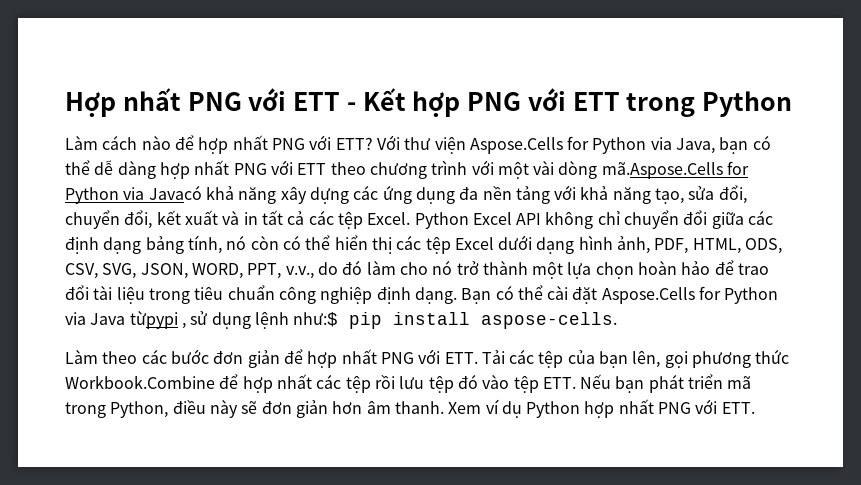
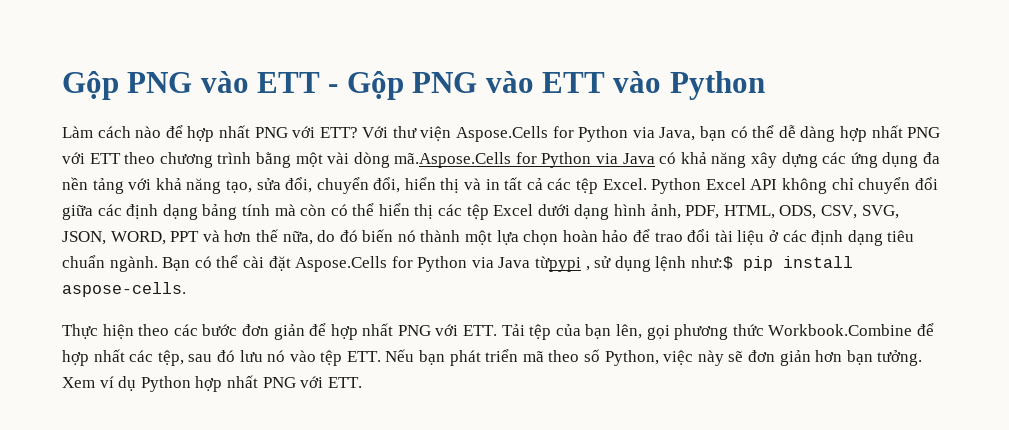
- Hợp nhất PNG với ETT - Kết hợp PNG với ETT trong Python
+ Gộp PNG vào ETT - Gộp PNG vào ETT vào Python
- Với thư viện Aspose.Cells for Python via Java, bạn có thể dễ dàng hợp nhất PNG với ETT theo chương trình với một vài dòng mã.Aspose.Cells for Python via Javacó khả năng xây dựng các ứng dụng đa nền tảng với khả năng tạo, sửa đổi, chuyển đổi, kết xuất và in tất cả các tệp Excel.
+ Với thư viện Aspose.Cells for Python via Java, bạn có thể dễ dàng hợp nhất PNG với ETT theo chương trình bằng một vài dòng mã.Aspose.Cells for Python via Java có khả năng xây dựng các ứng dụng đa nền tảng với khả năng tạo, sửa đổi, chuyển đổi, hiển thị và in tất cả các tệp Excel.
- Python Excel API không chỉ chuyển đổi giữa các định dạng bảng tính, nó còn có thể hiển thị các tệp Excel dưới dạng hình ảnh, PDF, HTML, ODS, CSV, SVG, JSON, WORD, PPT, v.v., do đó làm cho nó trở thành một lựa chọn hoàn hảo để trao đổi tài liệu trong tiêu chuẩn công nghiệp định dạng.
+ Python Excel API không chỉ chuyển đổi giữa các định dạng bảng tính mà còn có thể hiển thị các tệp Excel dưới dạng hình ảnh, PDF, HTML, ODS, CSV, SVG, JSON, WORD, PPT và hơn thế nữa, do đó biến nó thành một lựa chọn hoàn hảo để trao đổi tài liệu ở các định dạng tiêu chuẩn ngành.
- Làm theo các bước đơn giản để hợp nhất PNG với ETT. Tải các tệp của bạn lên, gọi phương thức Workbook.Combine để hợp nhất các tệp rồi lưu tệp đó vào tệp ETT. Nếu bạn phát triển mã trong Python, điều này sẽ đơn giản hơn âm thanh.
+ Thực hiện theo các bước đơn giản để hợp nhất PNG với ETT. Tải tệp của bạn lên, gọi phương thức Workbook.Combine để hợp nhất các tệp, sau đó lưu nó vào tệp ETT. Nếu bạn phát triển mã theo số Python, việc này sẽ đơn giản hơn bạn tưởng.

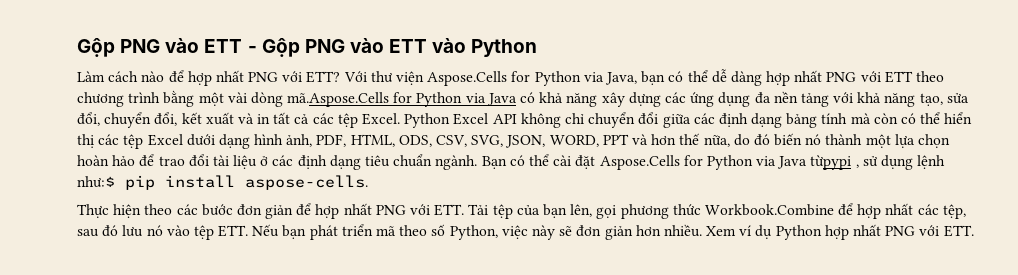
- Với thư viện Aspose.Cells for Python via Java, bạn có thể dễ dàng hợp nhất PNG với ETT theo chương trình bằng một vài dòng mã.Aspose.Cells for Python via Java có khả năng xây dựng các ứng dụng đa nền tảng với khả năng tạo, sửa đổi, chuyển đổi, hiển thị và in tất cả các tệp Excel.
+ Với thư viện Aspose.Cells for Python via Java, bạn có thể dễ dàng hợp nhất PNG với ETT theo chương trình bằng một vài dòng mã.Aspose.Cells for Python via Java có khả năng xây dựng các ứng dụng đa nền tảng với khả năng tạo, sửa đổi, chuyển đổi, kết xuất và in tất cả các tệp Excel.
- Thực hiện theo các bước đơn giản để hợp nhất PNG với ETT. Tải tệp của bạn lên, gọi phương thức Workbook.Combine để hợp nhất các tệp, sau đó lưu nó vào tệp ETT. Nếu bạn phát triển mã theo số Python, việc này sẽ đơn giản hơn bạn tưởng.
+ Thực hiện theo các bước đơn giản để hợp nhất PNG với ETT. Tải tệp của bạn lên, gọi phương thức Workbook.Combine để hợp nhất các tệp, sau đó lưu nó vào tệp ETT. Nếu bạn phát triển mã theo số Python, việc này sẽ đơn giản hơn nhiều.

